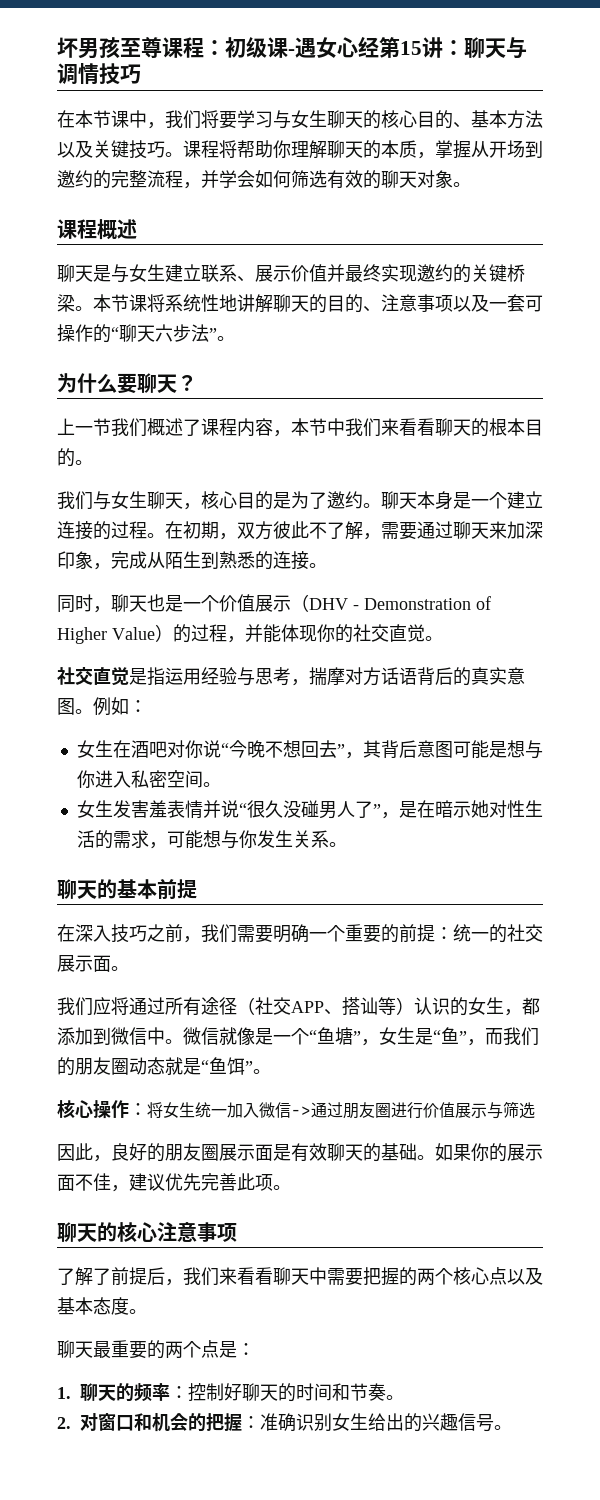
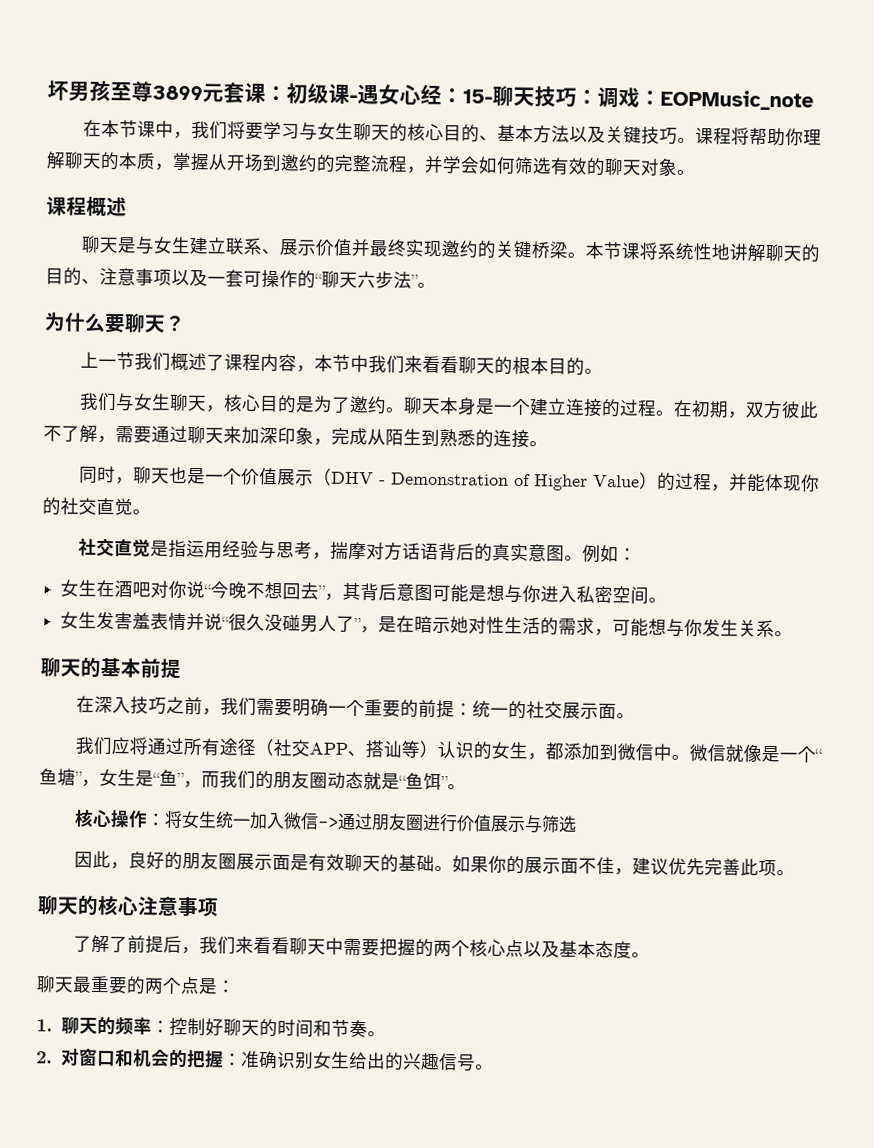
- 坏男孩至尊课程：初级课-遇女心经第15讲：聊天与调情技巧
+ 坏男孩至尊3899元套课：初级课-遇女心经：15-聊天技巧：调戏：EOPMusic_note

